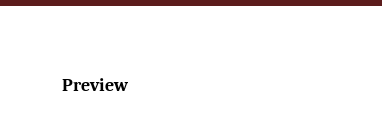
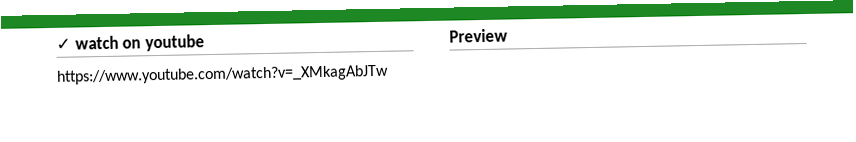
+ ✓ watch on youtube
+ https://www.youtube.com/watch?v=_XMkagAbJTw

